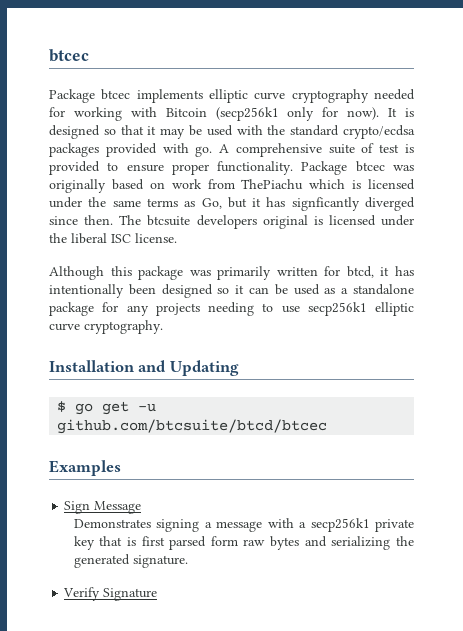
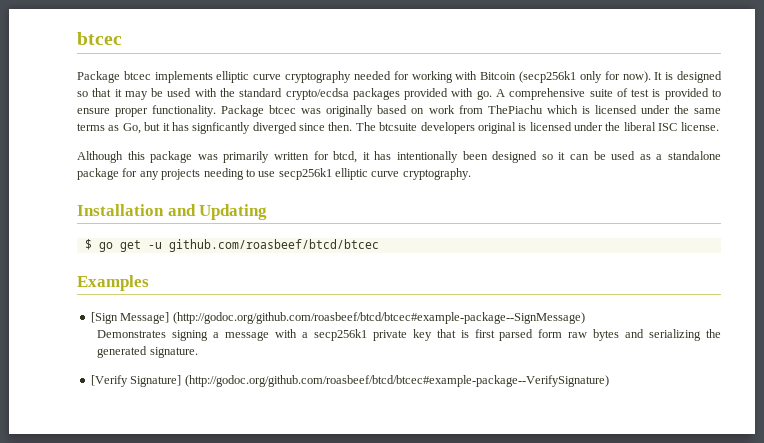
- $ go get -u github.com/btcsuite/btcd/btcec
+ $ go get -u github.com/roasbeef/btcd/btcec
- Sign Message
+ [Sign Message] (http://godoc.org/github.com/roasbeef/btcd/btcec#example-package--SignMessage)
- Verify Signature
+ [Verify Signature] (http://godoc.org/github.com/roasbeef/btcd/btcec#example-package--VerifySignature)

